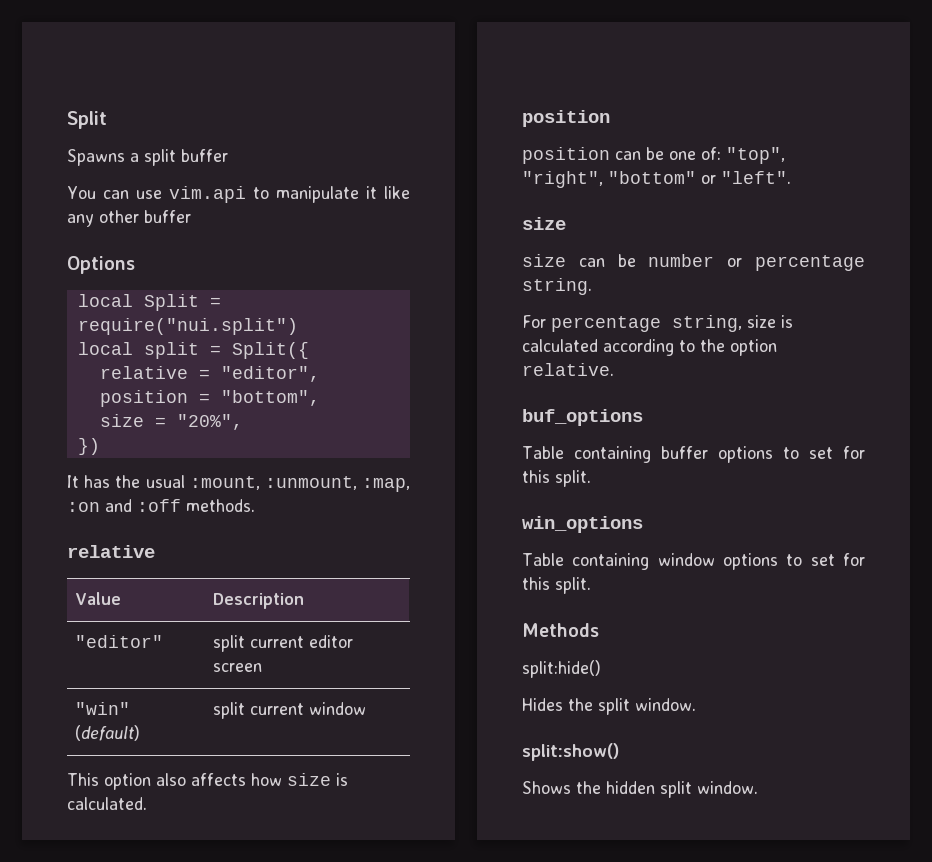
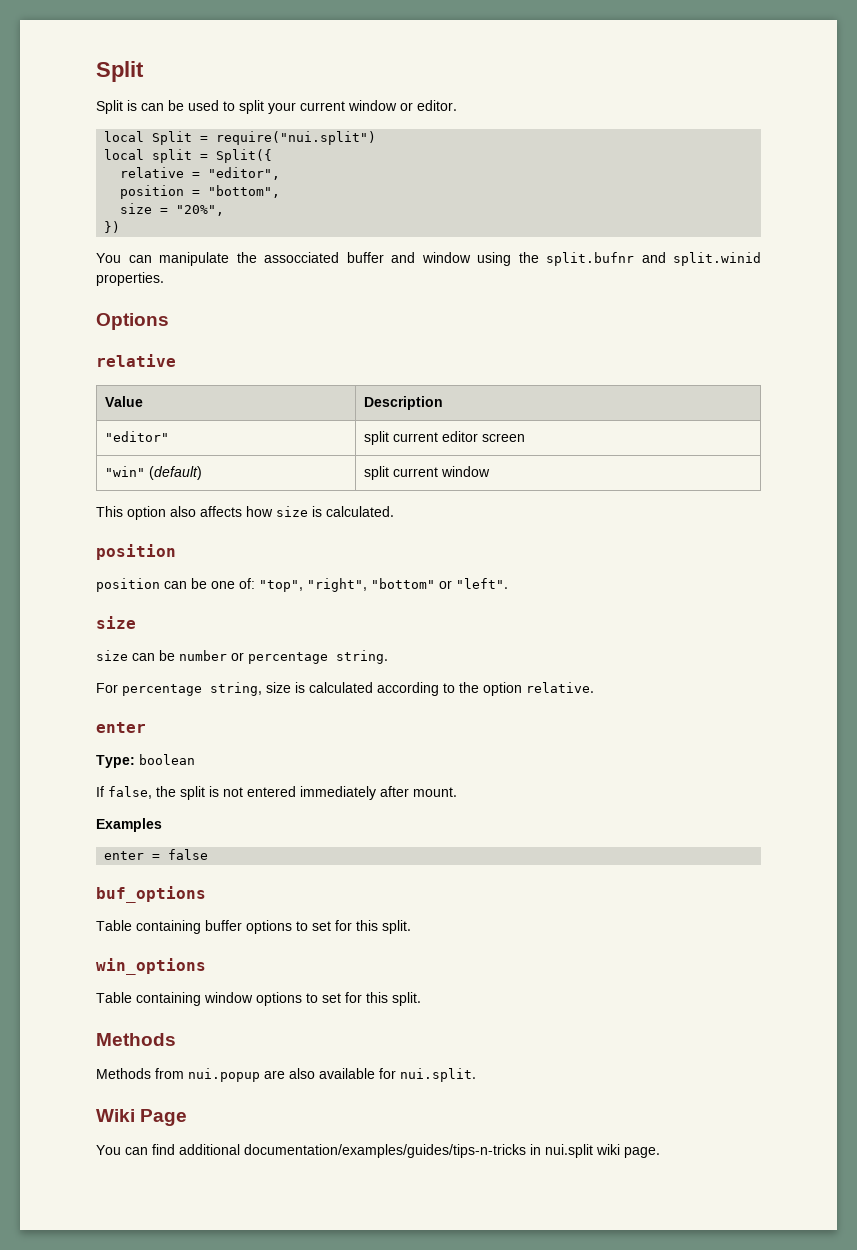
- Spawns a split buffer
- You can use vim.api to manipulate it like any other buffer
- Options
+ Split is can be used to split your current window or editor.
- It has the usual :mount, :unmount, :map, :on and :off methods.
+ You can manipulate the assocciated buffer and window using the split.bufnr and split.winid properties.
+ Options
  For percentage string, size is calculated according to the option relative.
+ enter
+ Type: boolean
+ If false, the split is not entered immediately after mount.
+ Examples
+ enter = false
- split:hide()
- Hides the split window.
- split:show()
- Shows the hidden split window.
+ Methods from nui.popup are also available for nui.split.
+ Wiki Page
+ You can find additional documentation/examples/guides/tips-n-tricks in nui.split wiki page.

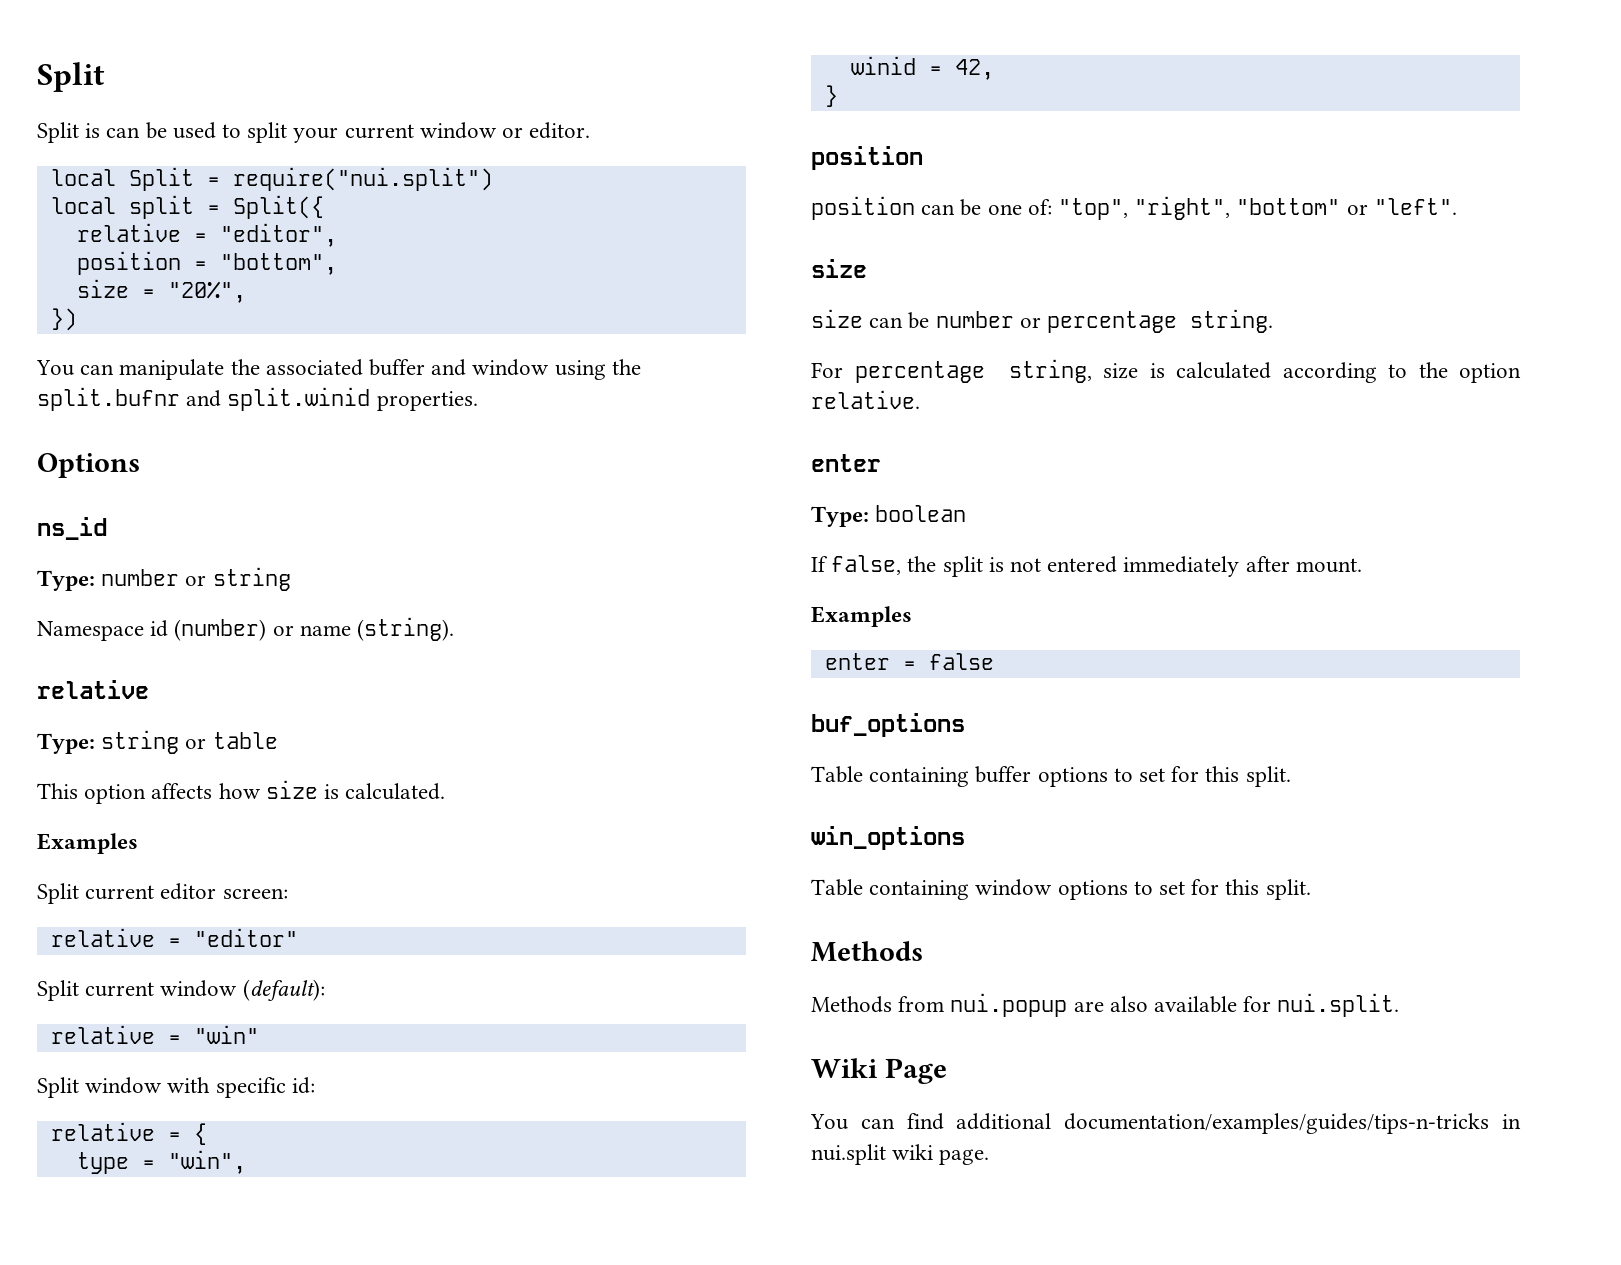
- You can manipulate the assocciated buffer and window using the split.bufnr and split.winid properties.
+ You can manipulate the associated buffer and window using the split.bufnr and split.winid properties.
  Options
+ ns_id
+ Type: number or string
+ Namespace id (number) or name (string).
  relative
- Value | Description
- "editor" | split current editor screen
- "win" (default) | split current window
+ Type: string or table
- This option also affects how size is calculated.
+ This option affects how size is calculated.
+ Examples
+ Split current editor screen:
+ relative = "editor"
+ Split current window (default):
+ relative = "win"
+ Split window with specific id:
+ relative = {
+ type = "win",
+ winid = 42,
+ }

